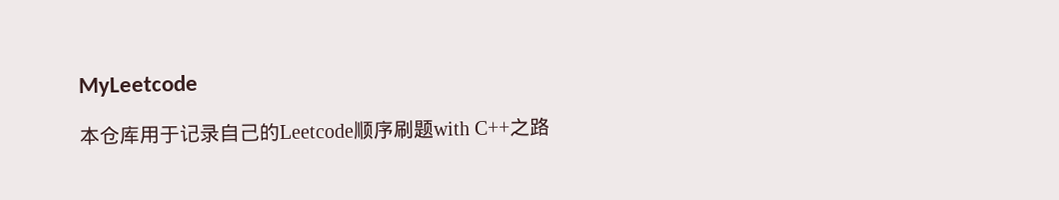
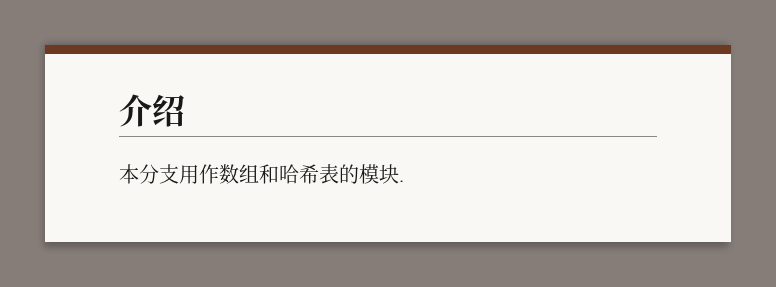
- MyLeetcode
+ 介绍
- 本仓库用于记录自己的Leetcode顺序刷题with C++之路
+ 本分支用作数组和哈希表的模块.

